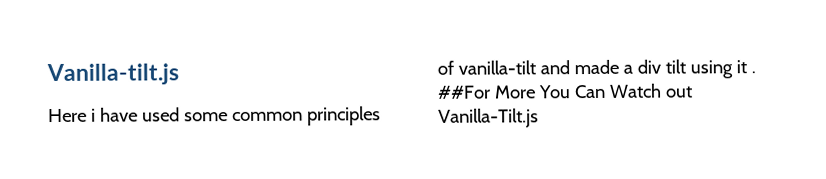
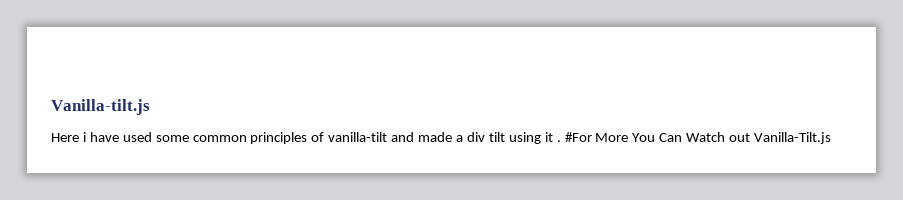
- ##For More You Can Watch out Vanilla-Tilt.js
+ #For More You Can Watch out Vanilla-Tilt.js

